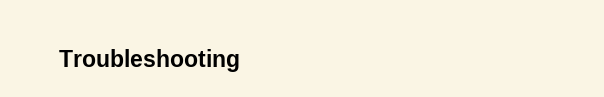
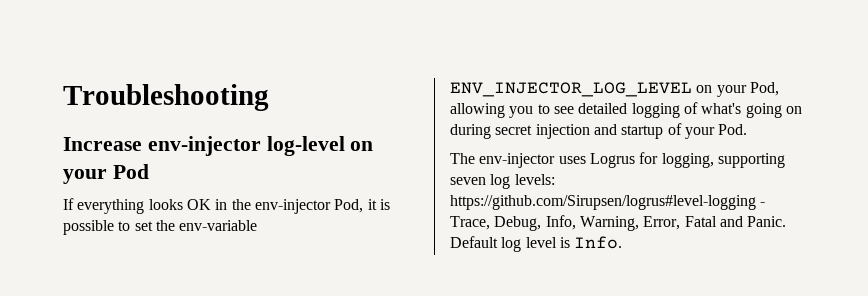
+ Increase env-injector log-level on your Pod
+ If everything looks OK in the env-injector Pod, it is possible to set the env-variable ENV_INJECTOR_LOG_LEVEL on your Pod, allowing you to see detailed logging of what's going on during secret injection and startup of your Pod.
+ The env-injector uses Logrus for logging, supporting seven log levels: https://github.com/Sirupsen/logrus#level-logging - Trace, Debug, Info, Warning, Error, Fatal and Panic. Default log level is Info.

